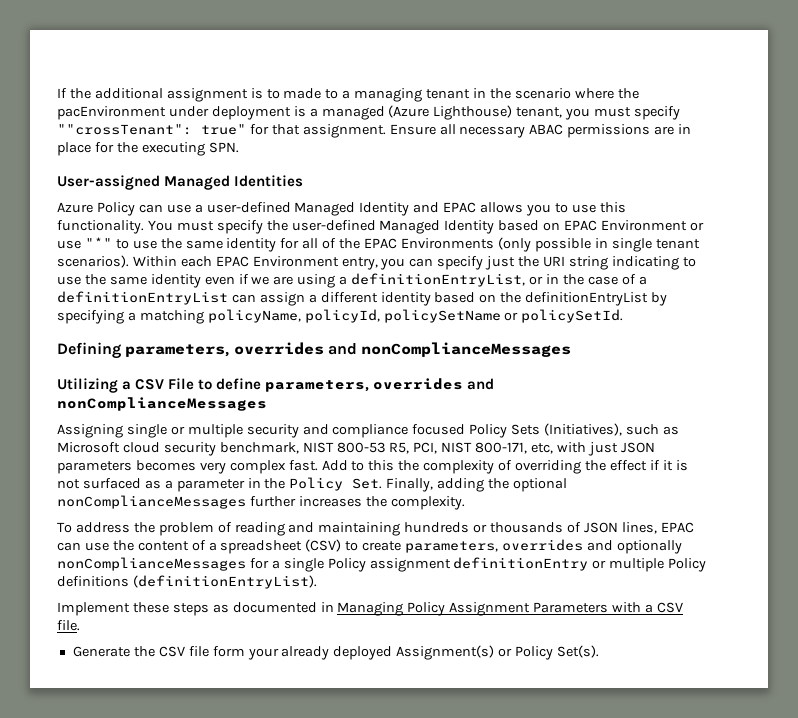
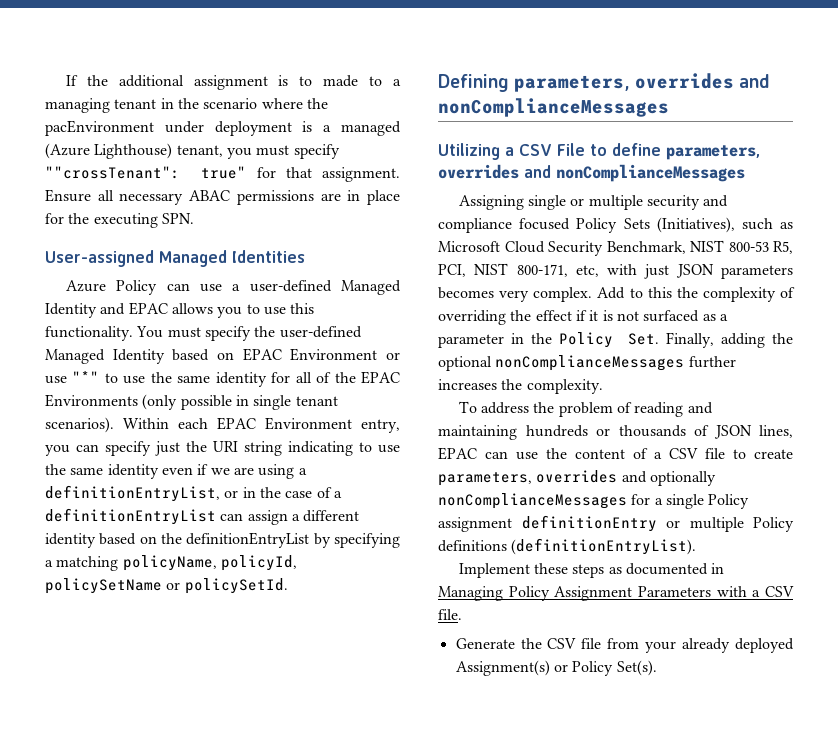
- Assigning single or multiple security and compliance focused Policy Sets (Initiatives), such as Microsoft cloud security benchmark, NIST 800-53 R5, PCI, NIST 800-171, etc, with just JSON parameters becomes very complex fast.
+ Assigning single or multiple security and compliance focused Policy Sets (Initiatives), such as Microsoft Cloud Security Benchmark, NIST 800-53 R5, PCI, NIST 800-171, etc, with just JSON parameters becomes very complex.
- To address the problem of reading and maintaining hundreds or thousands of JSON lines, EPAC can use the content of a spreadsheet (CSV) to create parameters, overrides and optionally nonComplianceMessages for a single Policy assignment definitionEntry or multiple Policy definitions (definitionEntryList).
+ To address the problem of reading and maintaining hundreds or thousands of JSON lines, EPAC can use the content of a CSV file to create parameters, overrides and optionally nonComplianceMessages for a single Policy assignment definitionEntry or multiple Policy definitions (definitionEntryList).
- Generate the CSV file form your already deployed Assignment(s) or Policy Set(s).
+ Generate the CSV file from your already deployed Assignment(s) or Policy Set(s).

